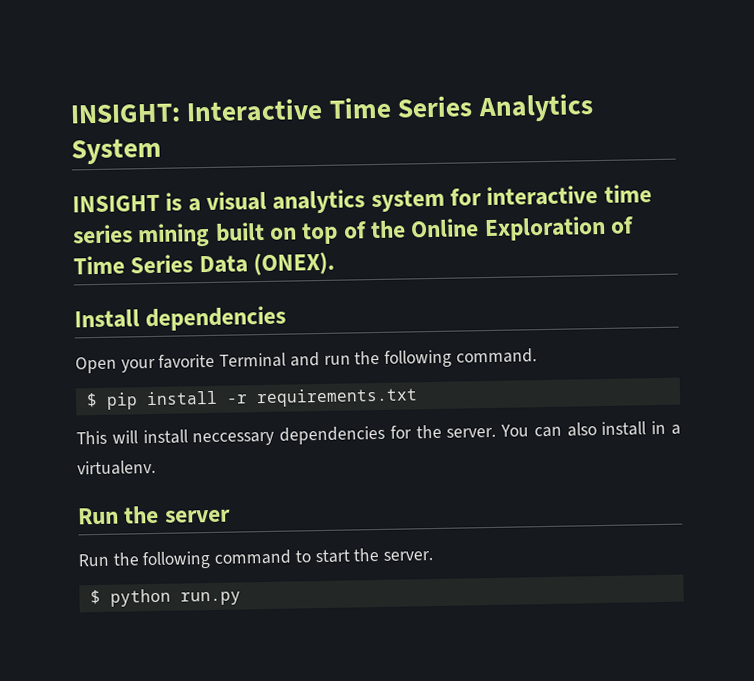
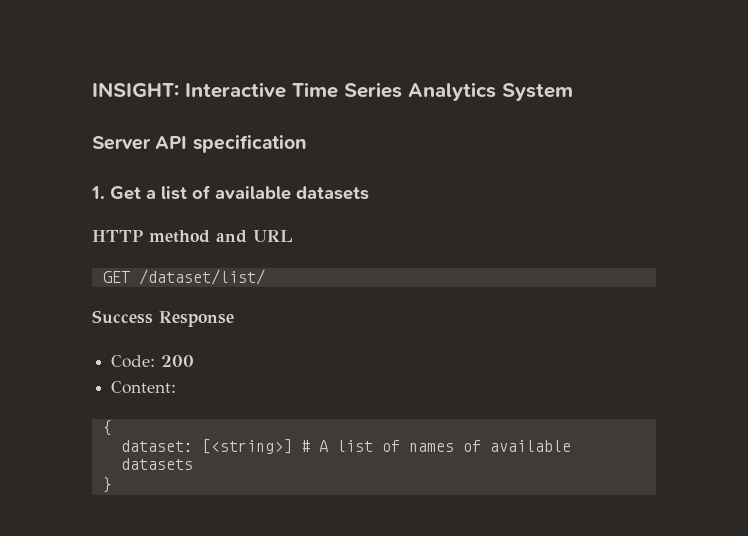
- INSIGHT is a visual analytics system for interactive time series mining built on top of the Online Exploration of Time Series Data (ONEX).
- Install dependencies
- Open your favorite Terminal and run the following command.
- $ pip install -r requirements.txt
- This will install neccessary dependencies for the server. You can also install in a virtualenv.
- Run the server
- Run the following command to start the server.
- $ python run.py
+ Server API specification
+ 1. Get a list of available datasets
+ HTTP method and URL
+ GET /dataset/list/
+ Success Response
+ Code: 200
+ Content:
+ {
+ dataset: [<string>] # A list of names of available datasets
+ }

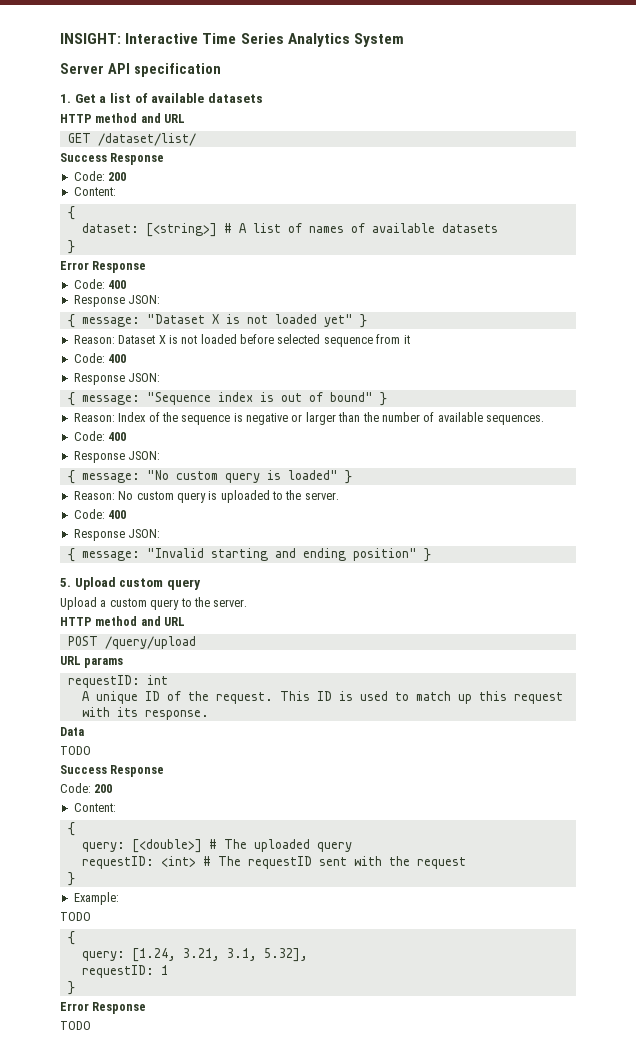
  dataset: [<string>] # A list of names of available datasets
  }
+ Error Response
+ Code: 400
+ Response JSON:
+ { message: "Dataset X is not loaded yet" }
+ Reason: Dataset X is not loaded before selected sequence from it
+ Code: 400
+ Response JSON:
+ { message: "Sequence index is out of bound" }
+ Reason: Index of the sequence is negative or larger than the number of available sequences.
+ Code: 400
+ Response JSON:
+ { message: "No custom query is loaded" }
+ Reason: No custom query is uploaded to the server.
+ Code: 400
+ Response JSON:
+ { message: "Invalid starting and ending position" }
+ 5. Upload custom query
+ Upload a custom query to the server.
+ HTTP method and URL
+ POST /query/upload
+ URL params
+ requestID: int
+ A unique ID of the request. This ID is used to match up this request with its response.
+ Data
+ TODO
+ Success Response
+ Code: 200
+ Content:
+ {
+ query: [<double>] # The uploaded query
+ requestID: <int> # The requestID sent with the request
+ }
+ Example:
+ TODO
+ {
+ query: [1.24, 3.21, 3.1, 5.32],
+ requestID: 1
+ }
+ Error Response
+ TODO

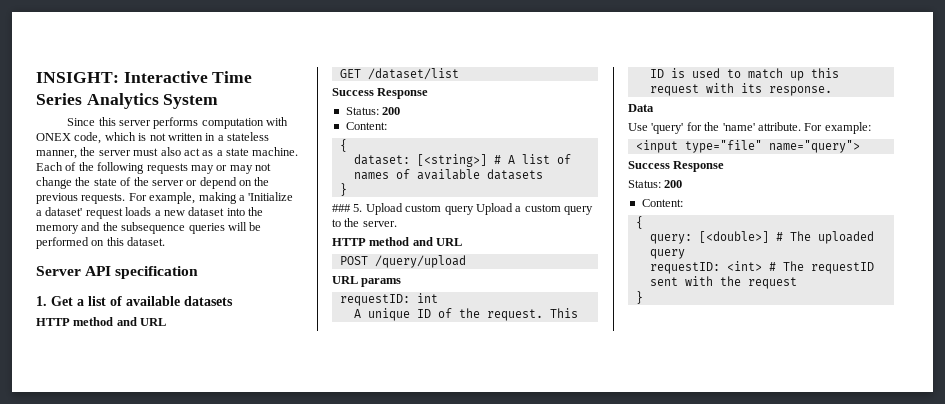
+ Since this server performs computation with ONEX code, which is not written in a stateless manner, the server must also act as a state machine. Each of the following requests may or may not change the state of the server or depend on the previous requests. For example, making a 'Initialize a dataset' request loads a new dataset into the memory and the subsequence queries will be performed on this dataset.
- GET /dataset/list/
+ GET /dataset/list
  Success Response
- Code: 200
+ Status: 200
  dataset: [<string>] # A list of names of available datasets
  }
- Error Response
- Code: 400
- Response JSON:
- { message: "Dataset X is not loaded yet" }
- Reason: Dataset X is not loaded before selected sequence from it
- Code: 400
- Response JSON:
- { message: "Sequence index is out of bound" }
- Reason: Index of the sequence is negative or larger than the number of available sequences.
- Code: 400
- Response JSON:
- { message: "No custom query is loaded" }
- Reason: No custom query is uploaded to the server.
- Code: 400
- Response JSON:
- { message: "Invalid starting and ending position" }
- 5. Upload custom query
- Upload a custom query to the server.
+ ### 5. Upload custom query Upload a custom query to the server.
  Data
- TODO
+ Use 'query' for the 'name' attribute. For example:
+ <input type="file" name="query">
  Success Response
- Code: 200
+ Status: 200
- Example:
- TODO
- {
- query: [1.24, 3.21, 3.1, 5.32],
- requestID: 1
- }
- Error Response
- TODO

